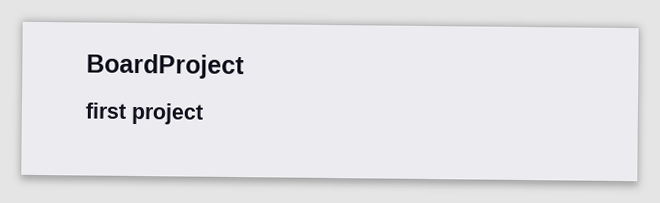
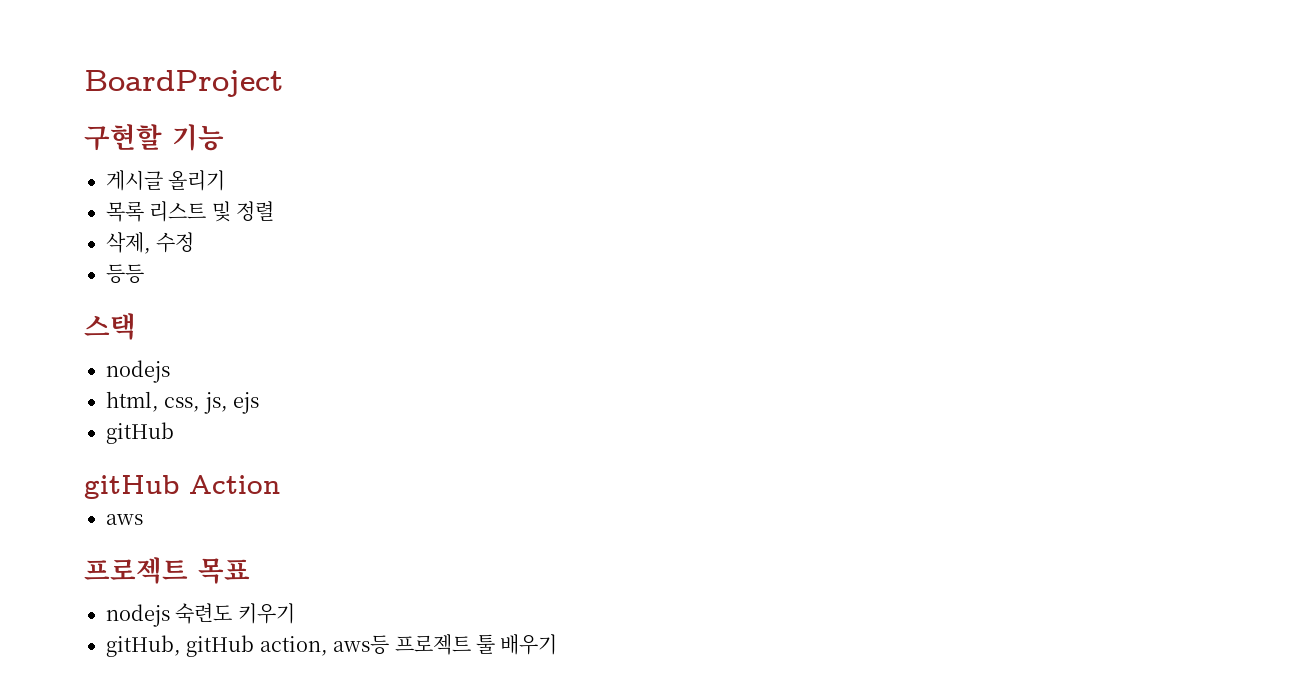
- first project
+ 구현할 기능
+ 게시글 올리기
+ 목록 리스트 및 정렬
+ 삭제, 수정
+ 등등
+ 스택
+ nodejs
+ html, css, js, ejs
+ gitHub
+ gitHub Action
+ aws
+ 프로젝트 목표
+ nodejs 숙련도 키우기
+ gitHub, gitHub action, aws등 프로젝트 툴 배우기

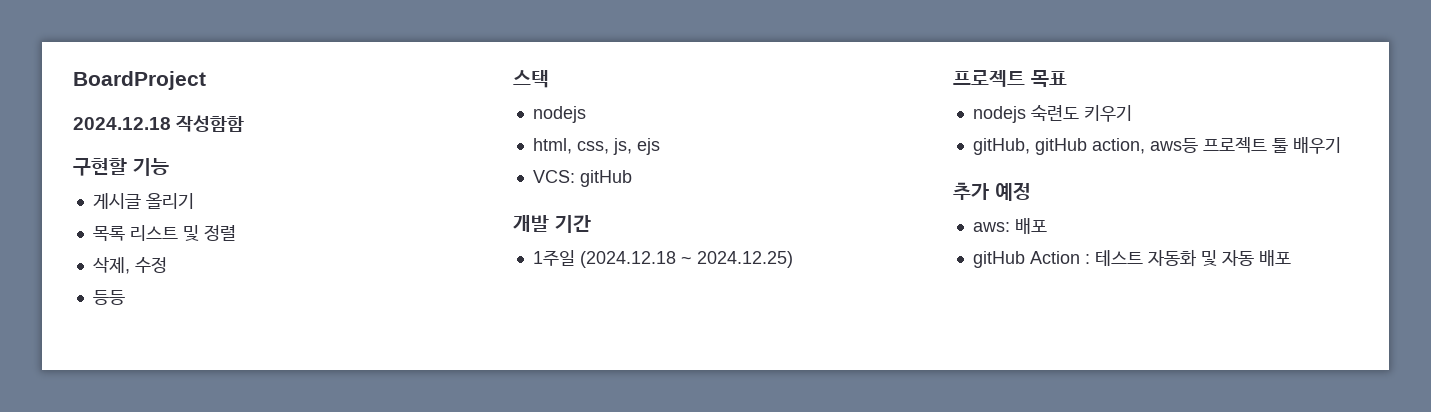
+ 2024.12.18 작성함함
  html, css, js, ejs
- gitHub
+ VCS: gitHub
- gitHub Action
- aws
+ 개발 기간
+ 1주일 (2024.12.18 ~ 2024.12.25)
+ 추가 예정
+ aws: 배포
+ gitHub Action : 테스트 자동화 및 자동 배포

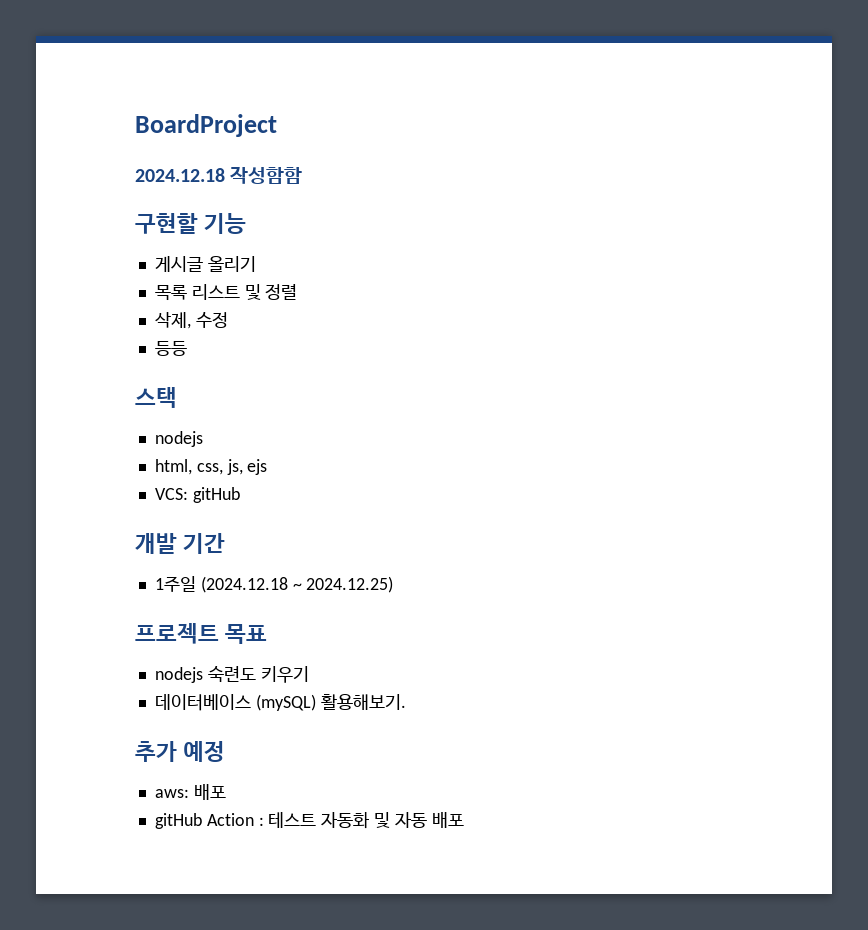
- gitHub, gitHub action, aws등 프로젝트 툴 배우기
+ 데이터베이스 (mySQL) 활용해보기.

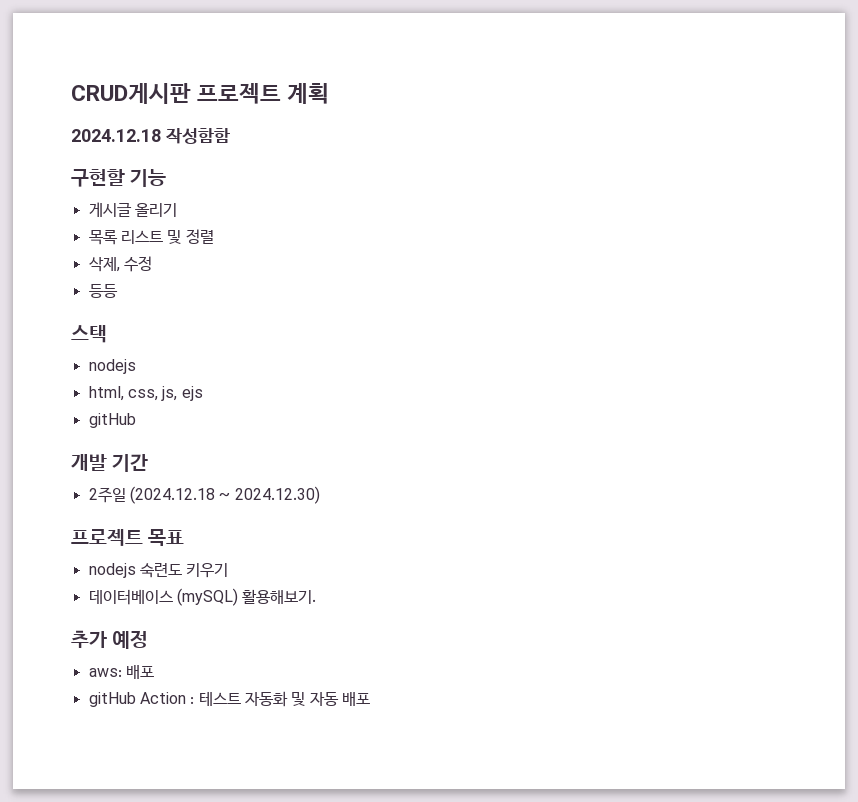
- BoardProject
+ CRUD게시판 프로젝트 계획
  html, css, js, ejs
- VCS: gitHub
+ gitHub
- 1주일 (2024.12.18 ~ 2024.12.25)
+ 2주일 (2024.12.18 ~ 2024.12.30)

